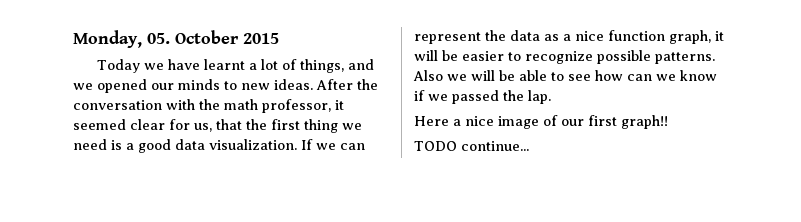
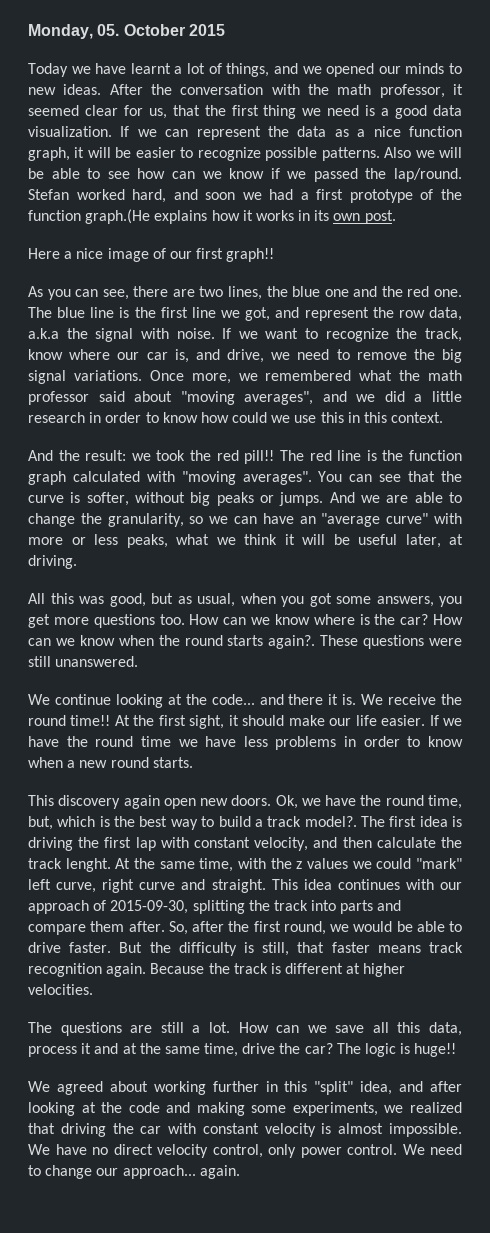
- Also we will be able to see how can we know if we passed the lap.
+ Also we will be able to see how can we know if we passed the lap/round. Stefan worked hard, and soon we had a first prototype of the function graph.(He explains how it works in its own post.
- TODO continue...
+ As you can see, there are two lines, the blue one and the red one. The blue line is the first line we got, and represent the row data, a.k.a the signal with noise. If we want to recognize the track, know where our car is, and drive, we need to remove the big signal variations. Once more, we remembered what the math professor said about "moving averages", and we did a little research in order to know how could we use this in this context.
+ And the result: we took the red pill!! The red line is the function graph calculated with "moving averages". You can see that the curve is softer, without big peaks or jumps. And we are able to change the granularity, so we can have an "average curve" with more or less peaks, what we think it will be useful later, at driving.
+ All this was good, but as usual, when you got some answers, you get more questions too. How can we know where is the car? How can we know when the round starts again?. These questions were still unanswered.
+ We continue looking at the code... and there it is. We receive the round time!! At the first sight, it should make our life easier. If we have the round time we have less problems in order to know when a new round starts.
+ This discovery again open new doors. Ok, we have the round time, but, which is the best way to build a track model?. The first idea is driving the first lap with constant velocity, and then calculate the track lenght. At the same time, with the z values we could "mark" left curve, right curve and straight. This idea continues with our approach of 2015-09-30, splitting the track into parts and compare them after. So, after the first round, we would be able to drive faster. But the difficulty is still, that faster means track recognition again. Because the track is different at higher velocities.
+ The questions are still a lot. How can we save all this data, process it and at the same time, drive the car? The logic is huge!!
+ We agreed about working further in this "split" idea, and after looking at the code and making some experiments, we realized that driving the car with constant velocity is almost impossible. We have no direct velocity control, only power control. We need to change our approach... again.

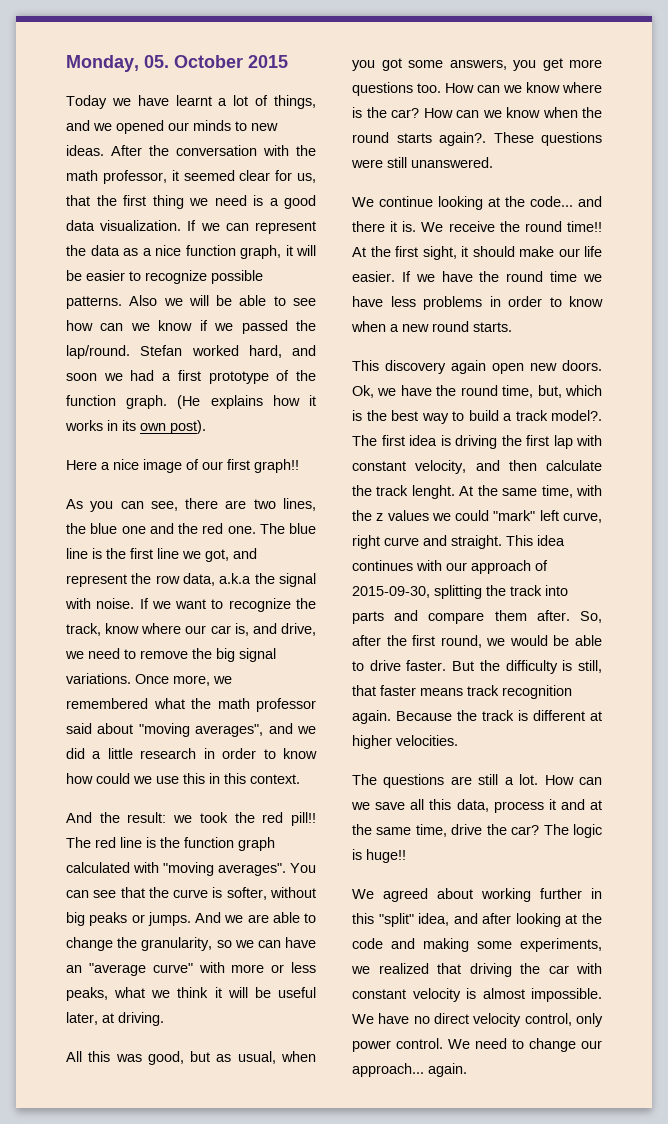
- Stefan worked hard, and soon we had a first prototype of the function graph.(He explains how it works in its own post.
+ Stefan worked hard, and soon we had a first prototype of the function graph. (He explains how it works in its own post).

